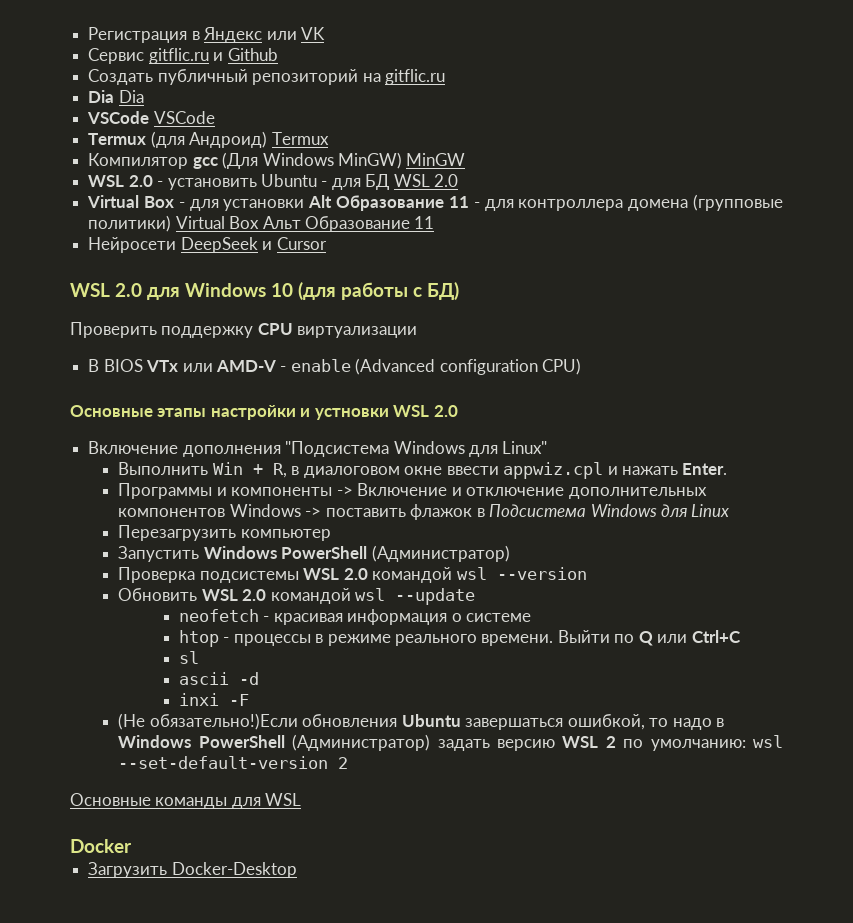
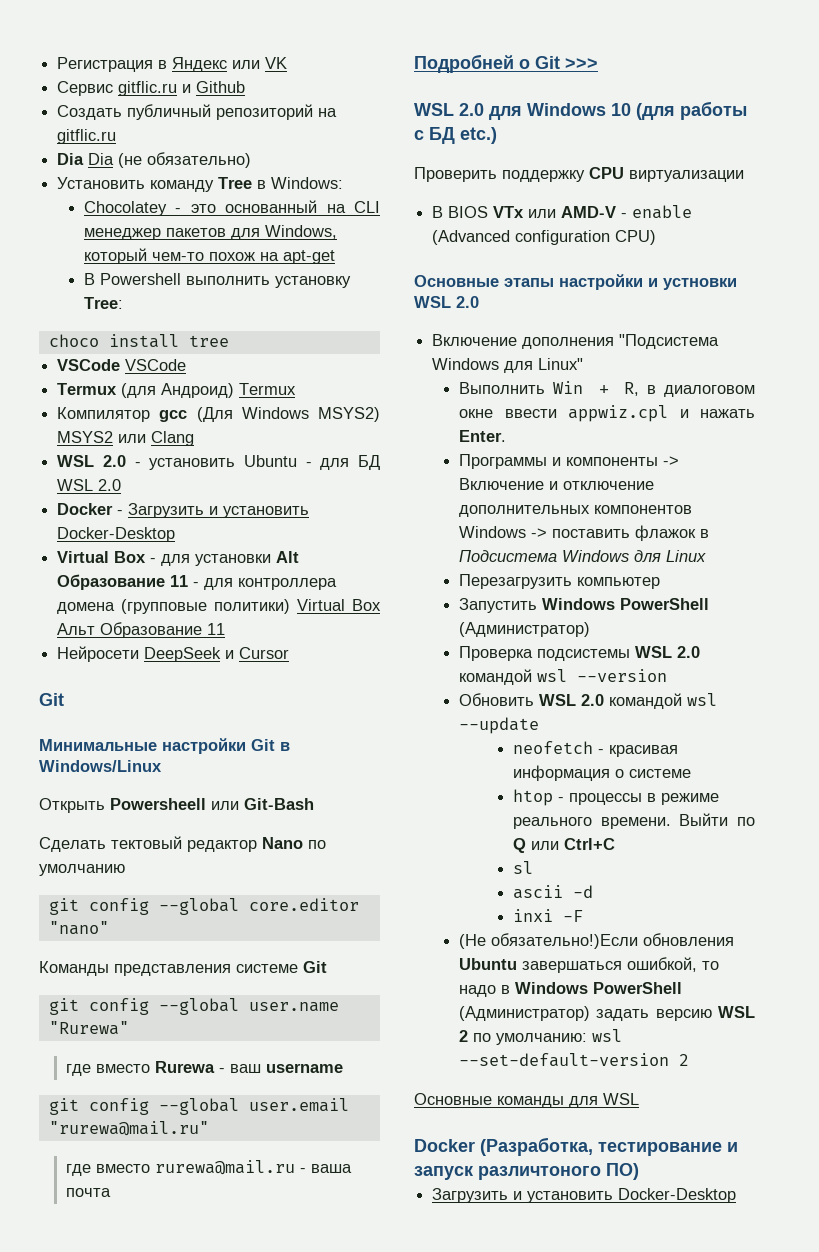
- Dia Dia
+ Dia Dia (не обязательно)
+ Установить команду Tree в Windows:
+ Chocolatey - это основанный на CLI менеджер пакетов для Windows, который чем-то похож на apt-get
+ В Powershell выполнить установку Tree:
+ choco install tree
- Компилятор gcc (Для Windows MinGW) MinGW
+ Компилятор gcc (Для Windows MSYS2) MSYS2 или Clang
+ Docker - Загрузить и установить Docker-Desktop
  Нейросети DeepSeek и Cursor
+ Git
+ Минимальные настройки Git в Windows/Linux
+ Открыть Powersheell или Git-Bash
+ Сделать тектовый редактор Nano по умолчанию
+ git config --global core.editor "nano"
+ Команды представления системе Git
+ git config --global user.name "Rurewa"
+ где вместо Rurewa - ваш username
+ git config --global user.email "rurewa@mail.ru"
+ где вместо rurewa@mail.ru - ваша почта
+ Подробней о Git >>>
- WSL 2.0 для Windows 10 (для работы с БД)
+ WSL 2.0 для Windows 10 (для работы с БД etc.)
- Docker
- Загрузить Docker-Desktop
+ Docker (Разработка, тестирование и запуск различтоного ПО)
+ Загрузить и установить Docker-Desktop

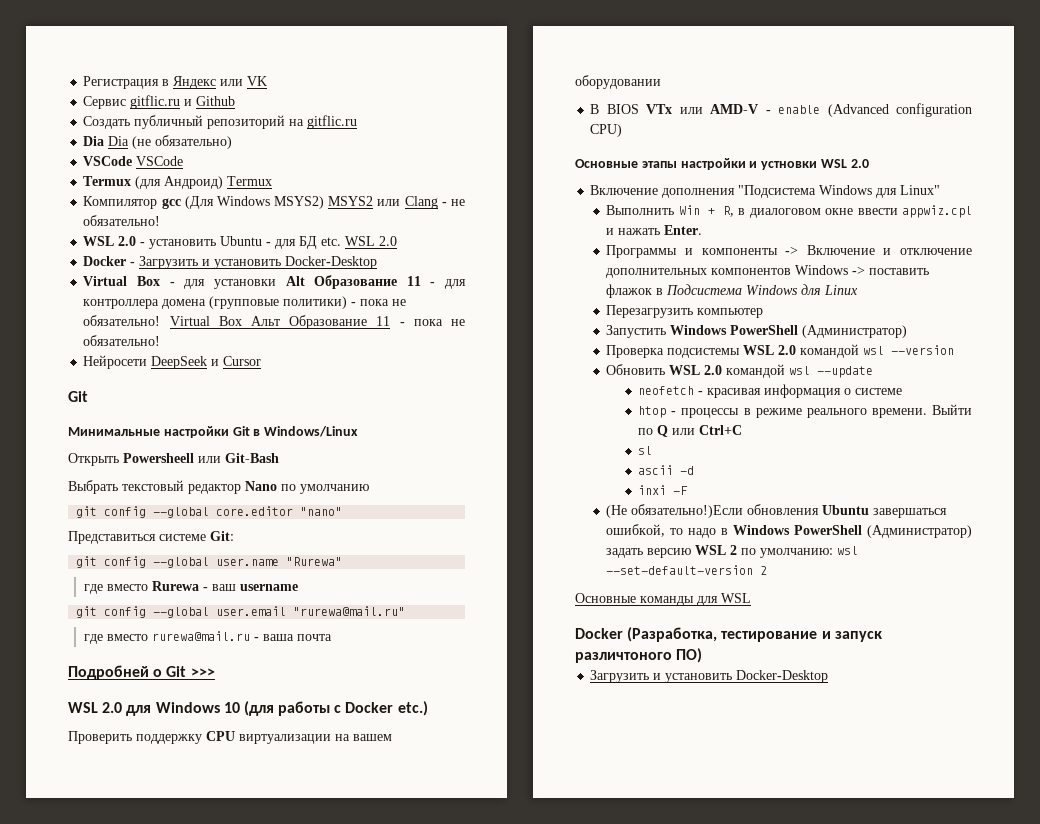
- Установить команду Tree в Windows:
- Chocolatey - это основанный на CLI менеджер пакетов для Windows, который чем-то похож на apt-get
- В Powershell выполнить установку Tree:
- choco install tree
- Компилятор gcc (Для Windows MSYS2) MSYS2 или Clang
+ Компилятор gcc (Для Windows MSYS2) MSYS2 или Clang - не обязательно!
- WSL 2.0 - установить Ubuntu - для БД WSL 2.0
+ WSL 2.0 - установить Ubuntu - для БД etc. WSL 2.0
- Virtual Box - для установки Alt Образование 11 - для контроллера домена (групповые политики) Virtual Box Альт Образование 11
+ Virtual Box - для установки Alt Образование 11 - для контроллера домена (групповые политики) - пока не обязательно! Virtual Box Альт Образование 11 - пока не обязательно!
- Сделать тектовый редактор Nano по умолчанию
+ Выбрать текстовый редактор Nano по умолчанию
- Команды представления системе Git
+ Представиться системе Git:
- WSL 2.0 для Windows 10 (для работы с БД etc.)
+ WSL 2.0 для Windows 10 (для работы с Docker etc.)
- Проверить поддержку CPU виртуализации
+ Проверить поддержку CPU виртуализации на вашем оборудовании

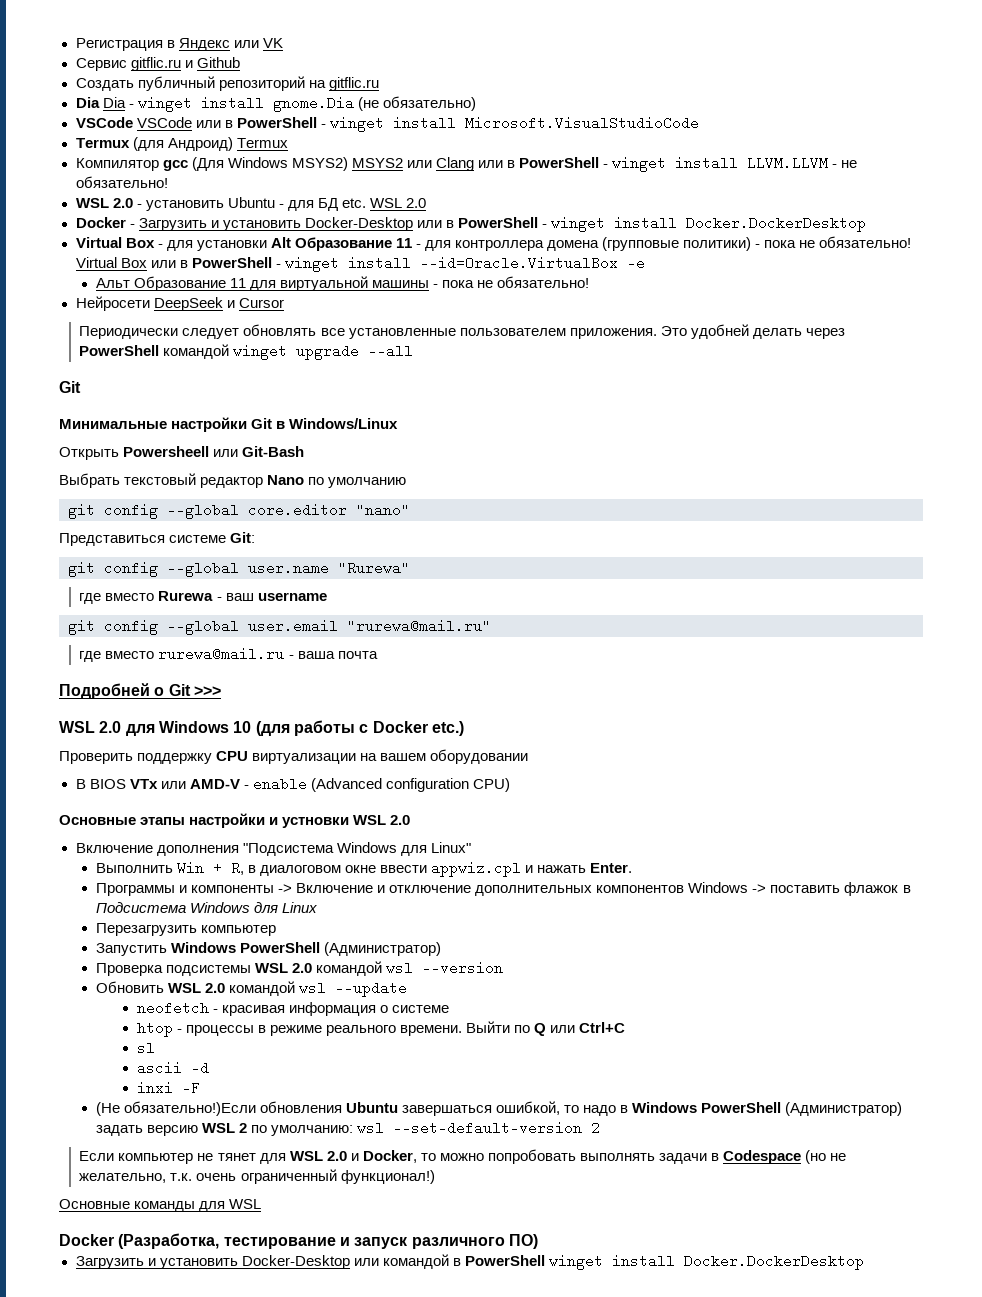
- Dia Dia (не обязательно)
+ Dia Dia - winget install gnome.Dia (не обязательно)
- VSCode VSCode
+ VSCode VSCode или в PowerShell - winget install Microsoft.VisualStudioCode
- Компилятор gcc (Для Windows MSYS2) MSYS2 или Clang - не обязательно!
+ Компилятор gcc (Для Windows MSYS2) MSYS2 или Clang или в PowerShell - winget install LLVM.LLVM - не обязательно!
- Docker - Загрузить и установить Docker-Desktop
+ Docker - Загрузить и установить Docker-Desktop или в PowerShell - winget install Docker.DockerDesktop
- Virtual Box Альт Образование 11 - пока не обязательно!
+ Virtual Box или в PowerShell - winget install --id=Oracle.VirtualBox -e
+ Альт Образование 11 для виртуальной машины - пока не обязательно!
+ Периодически следует обновлять все установленные пользователем приложения. Это удобней делать через PowerShell командой winget upgrade --all
+ Если компьютер не тянет для WSL 2.0 и Docker, то можно попробовать выполнять задачи в Codespace (но не желательно, т.к. очень ограниченный функционал!)
- Docker (Разработка, тестирование и запуск различтоного ПО)
- Загрузить и установить Docker-Desktop
+ Docker (Разработка, тестирование и запуск различного ПО)
+ Загрузить и установить Docker-Desktop или командой в PowerShell winget install Docker.DockerDesktop

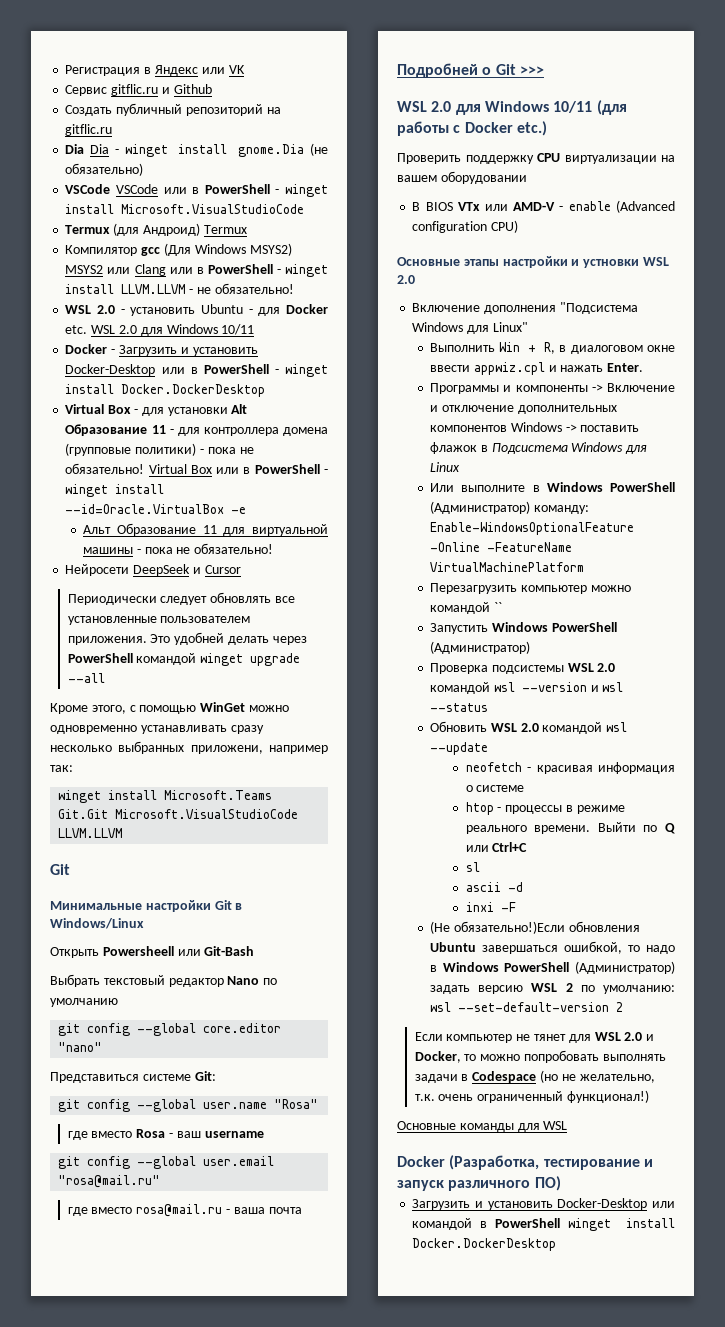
- WSL 2.0 - установить Ubuntu - для БД etc. WSL 2.0
+ WSL 2.0 - установить Ubuntu - для Docker etc. WSL 2.0 для Windows 10/11
+ Кроме этого, с помощью WinGet можно одновременно устанавливать сразу несколько выбранных приложени, например так:
+ winget install Microsoft.Teams Git.Git Microsoft.VisualStudioCode LLVM.LLVM
- git config --global user.name "Rurewa"
- где вместо Rurewa - ваш username
+ git config --global user.name "Rosa"
+ где вместо Rosa - ваш username
- git config --global user.email "rurewa@mail.ru"
- где вместо rurewa@mail.ru - ваша почта
+ git config --global user.email "rosa@mail.ru"
+ где вместо rosa@mail.ru - ваша почта
- WSL 2.0 для Windows 10 (для работы с Docker etc.)
+ WSL 2.0 для Windows 10/11 (для работы с Docker etc.)
+ Или выполните в Windows PowerShell (Администратор) команду: Enable-WindowsOptionalFeature -Online -FeatureName VirtualMachinePlatform
- Перезагрузить компьютер
+ Перезагрузить компьютер можно командой ``
- Проверка подсистемы WSL 2.0 командой wsl --version
+ Проверка подсистемы WSL 2.0 командой wsl --version и wsl --status

